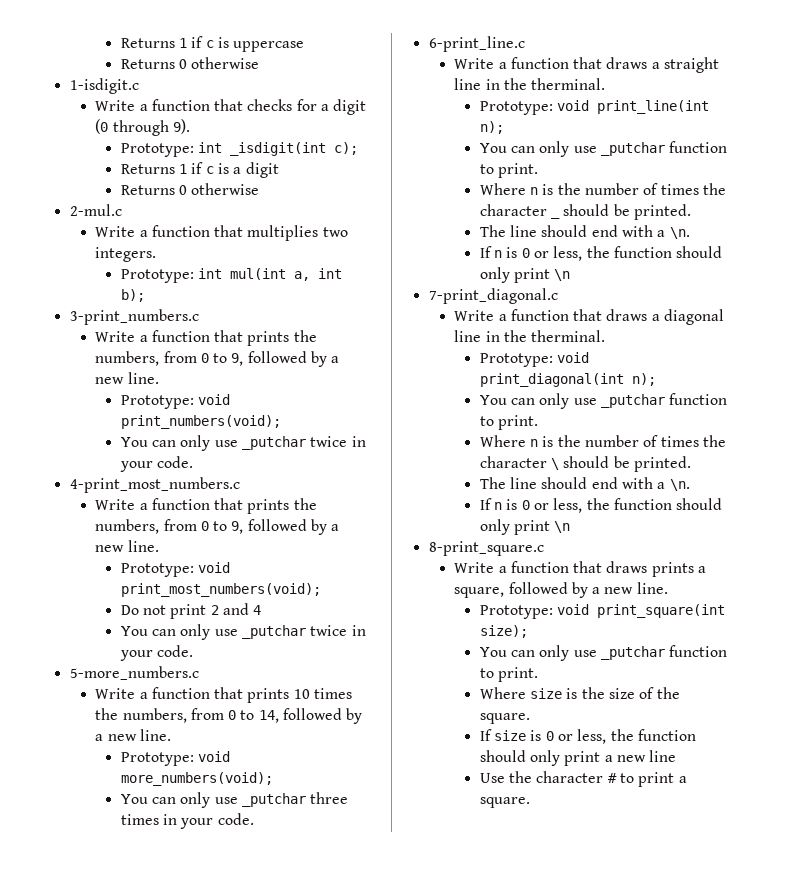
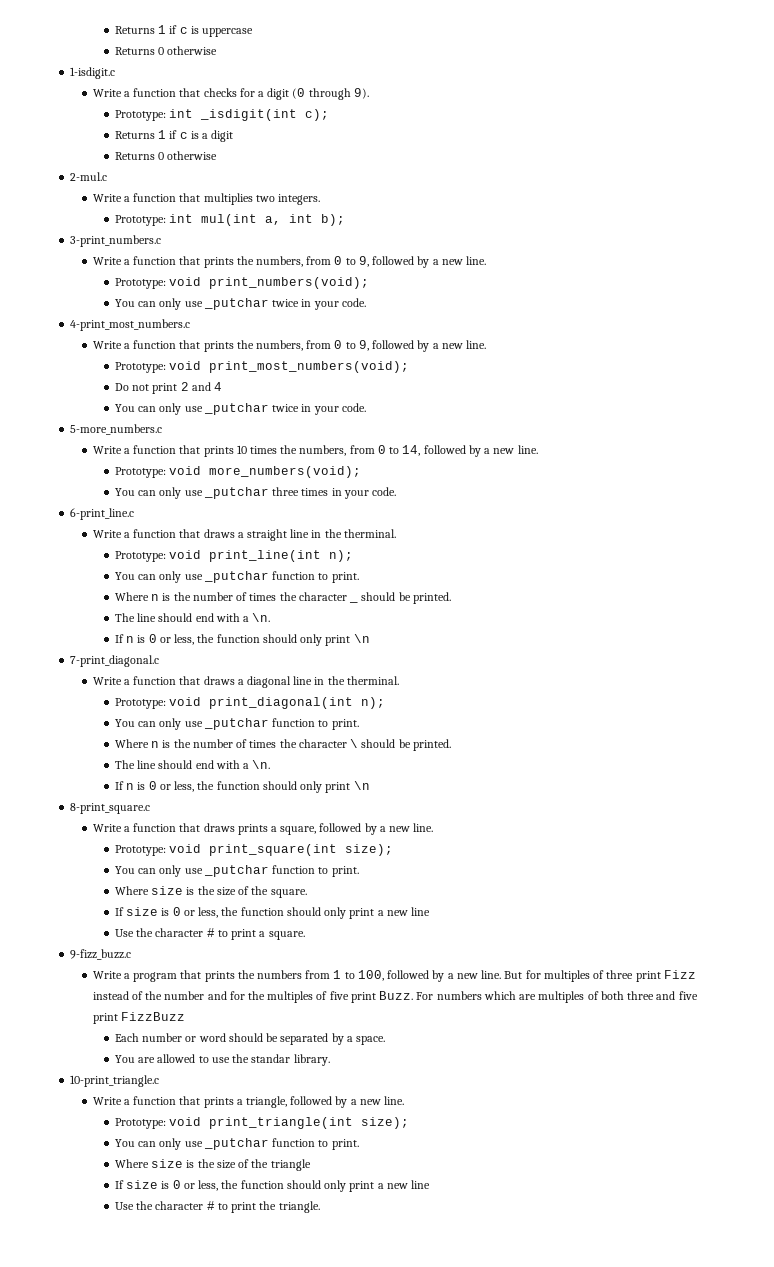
+ 9-fizz_buzz.c
+ Write a program that prints the numbers from 1 to 100, followed by a new line. But for multiples of three print Fizz instead of the number and for the multiples of five print Buzz. For numbers which are multiples of both three and five print FizzBuzz
+ Each number or word should be separated by a space.
+ You are allowed to use the standar library.
+ 10-print_triangle.c
+ Write a function that prints a triangle, followed by a new line.
+ Prototype: void print_triangle(int size);
+ You can only use _putchar function to print.
+ Where size is the size of the triangle
+ If size is 0 or less, the function should only print a new line
+ Use the character # to print the triangle.

